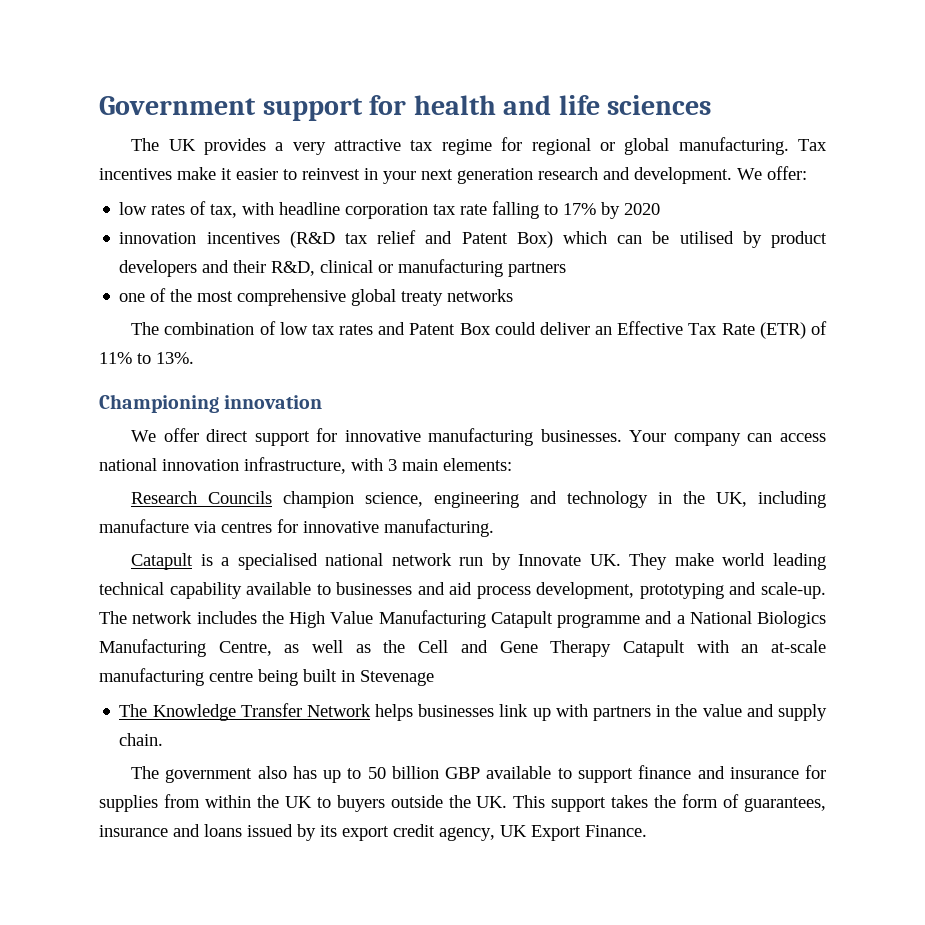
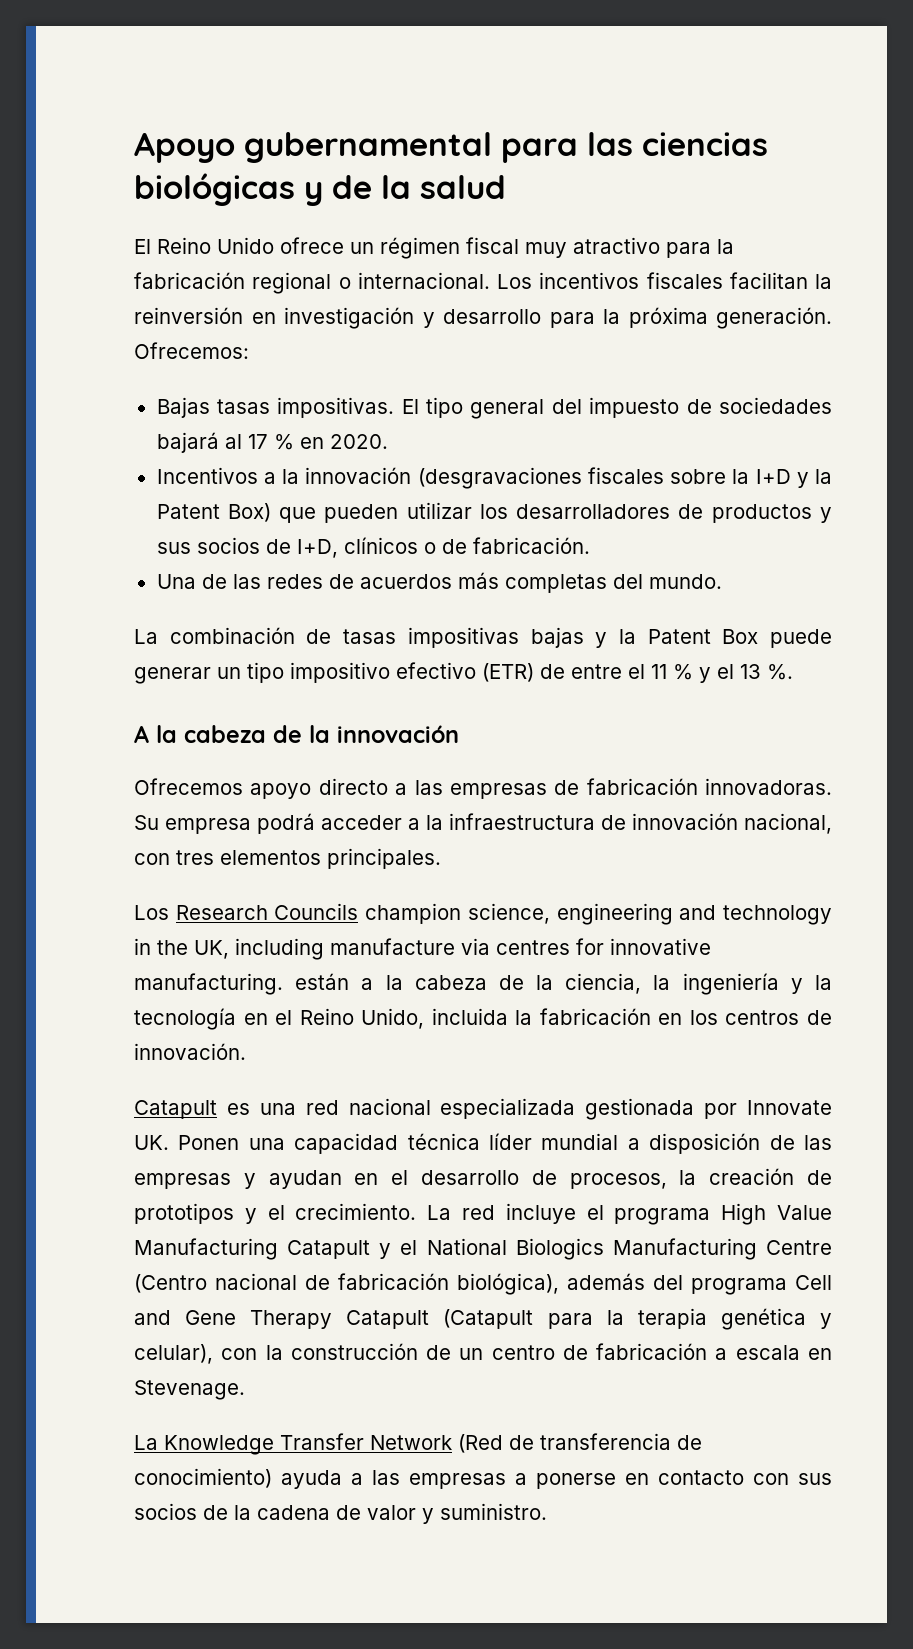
- Government support for health and life sciences
- The UK provides a very attractive tax regime for regional or global manufacturing. Tax incentives make it easier to reinvest in your next generation research and development. We offer:
- low rates of tax, with headline corporation tax rate falling to 17% by 2020
- innovation incentives (R&D tax relief and Patent Box) which can be utilised by product developers and their R&D, clinical or manufacturing partners
- one of the most comprehensive global treaty networks
- The combination of low tax rates and Patent Box could deliver an Effective Tax Rate (ETR) of 11% to 13%.
- Championing innovation
- We offer direct support for innovative manufacturing businesses. Your company can access national innovation infrastructure, with 3 main elements:
- Research Councils champion science, engineering and technology in the UK, including manufacture via centres for innovative manufacturing.
- Catapult is a specialised national network run by Innovate UK. They make world leading technical capability available to businesses and aid process development, prototyping and scale-up. The network includes the High Value Manufacturing Catapult programme and a National Biologics Manufacturing Centre, as well as the Cell and Gene Therapy Catapult with an at-scale manufacturing centre being built in Stevenage
- The Knowledge Transfer Network helps businesses link up with partners in the value and supply chain.
- The government also has up to 50 billion GBP available to support finance and insurance for supplies from within the UK to buyers outside the UK. This support takes the form of guarantees, insurance and loans issued by its export credit agency, UK Export Finance.
+ Apoyo gubernamental para las ciencias biológicas y de la salud
+ El Reino Unido ofrece un régimen fiscal muy atractivo para la fabricación regional o internacional. Los incentivos fiscales facilitan la reinversión en investigación y desarrollo para la próxima generación. Ofrecemos:
+ Bajas tasas impositivas. El tipo general del impuesto de sociedades bajará al 17 % en 2020.
+ Incentivos a la innovación (desgravaciones fiscales sobre la I+D y la Patent Box) que pueden utilizar los desarrolladores de productos y sus socios de I+D, clínicos o de fabricación.
+ Una de las redes de acuerdos más completas del mundo.
+ La combinación de tasas impositivas bajas y la Patent Box puede generar un tipo impositivo efectivo (ETR) de entre el 11 % y el 13 %.
+ A la cabeza de la innovación
+ Ofrecemos apoyo directo a las empresas de fabricación innovadoras. Su empresa podrá acceder a la infraestructura de innovación nacional, con tres elementos principales.
+ Los Research Councils champion science, engineering and technology in the UK, including manufacture via centres for innovative manufacturing. están a la cabeza de la ciencia, la ingeniería y la tecnología en el Reino Unido, incluida la fabricación en los centros de innovación.
+ Catapult es una red nacional especializada gestionada por Innovate UK. Ponen una capacidad técnica líder mundial a disposición de las empresas y ayudan en el desarrollo de procesos, la creación de prototipos y el crecimiento. La red incluye el programa High Value Manufacturing Catapult y el National Biologics Manufacturing Centre (Centro nacional de fabricación biológica), además del programa Cell and Gene Therapy Catapult (Catapult para la terapia genética y celular), con la construcción de un centro de fabricación a escala en Stevenage.
+ La Knowledge Transfer Network (Red de transferencia de conocimiento) ayuda a las empresas a ponerse en contacto con sus socios de la cadena de valor y suministro.

